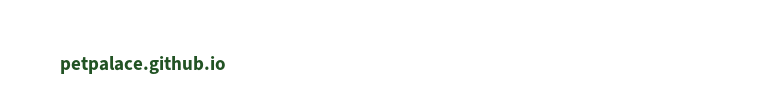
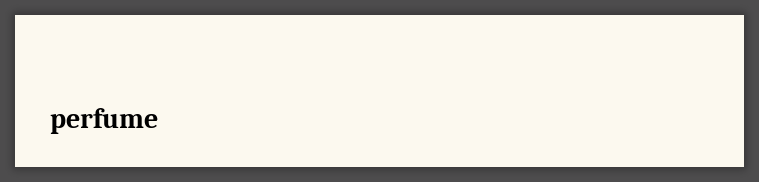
- petpalace.github.io
+ perfume

